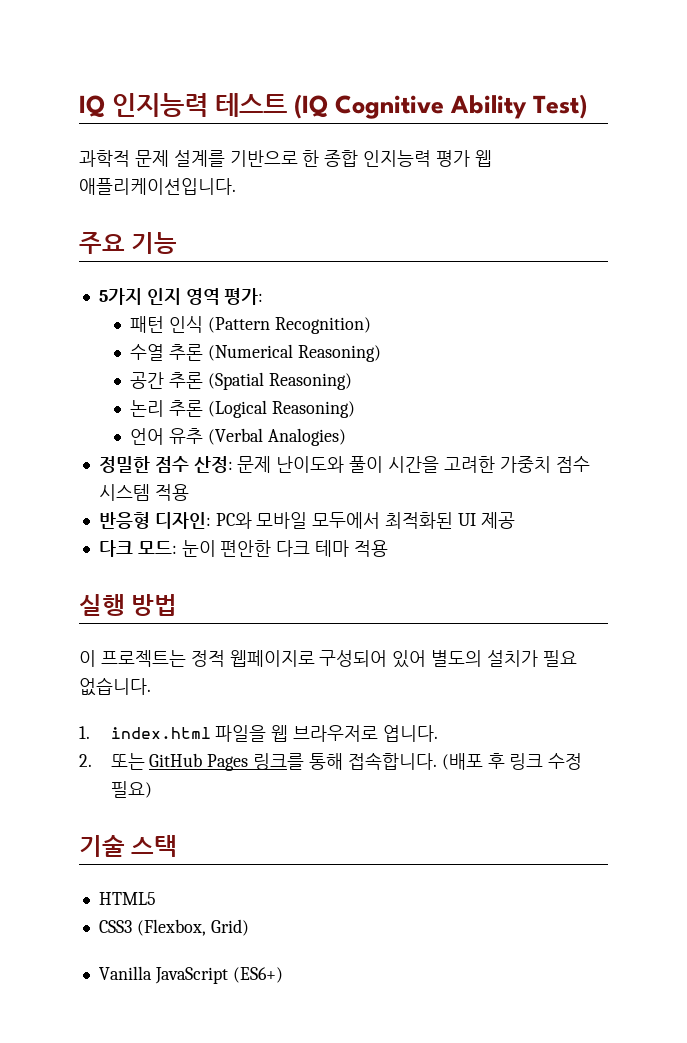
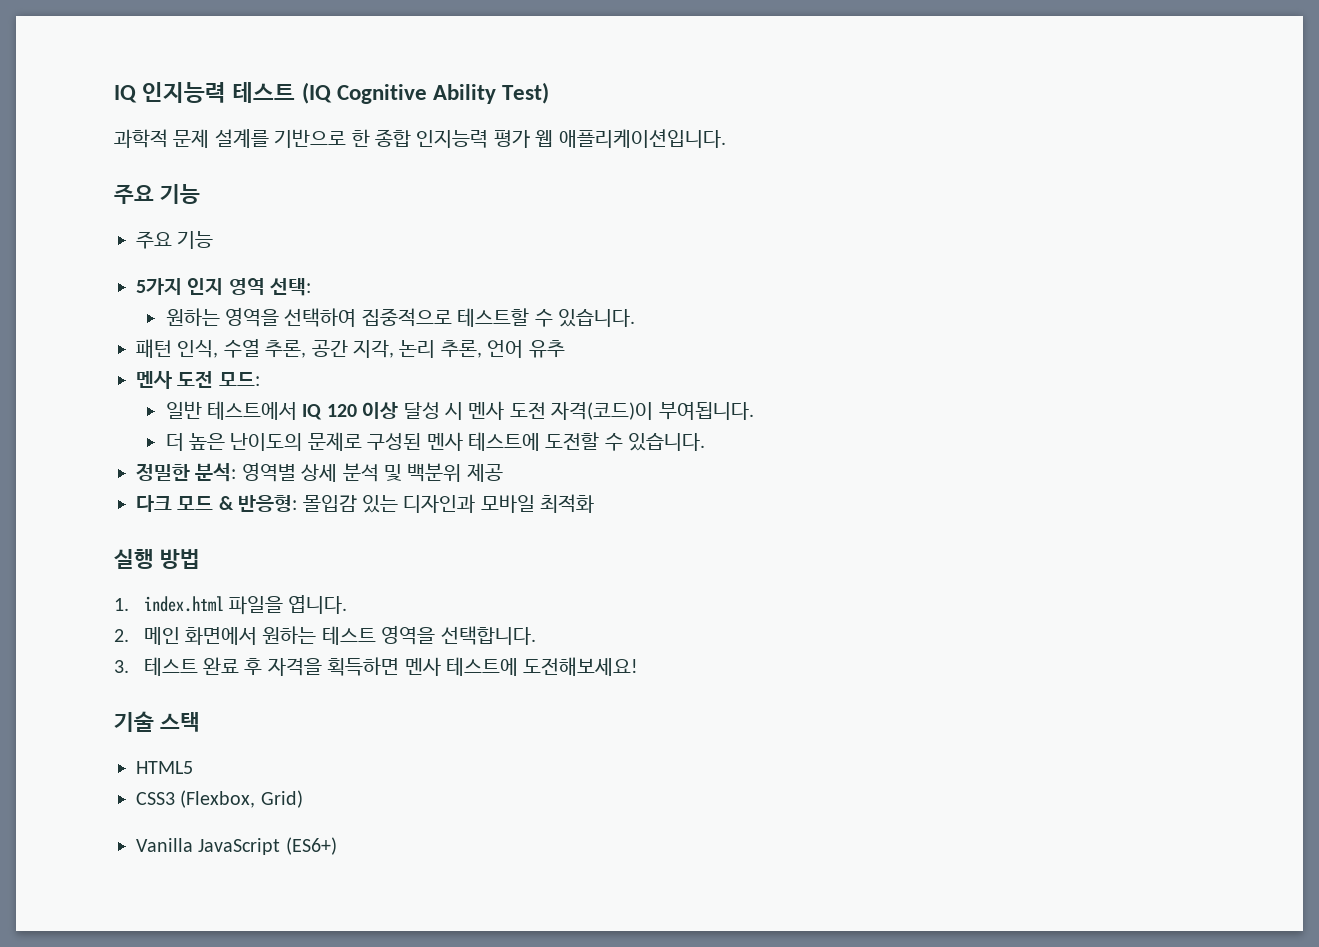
  과학적 문제 설계를 기반으로 한 종합 인지능력 평가 웹 애플리케이션입니다.
+ 주요 기능
- 5가지 인지 영역 평가:
- 패턴 인식 (Pattern Recognition)
- 수열 추론 (Numerical Reasoning)
- 공간 추론 (Spatial Reasoning)
- 논리 추론 (Logical Reasoning)
- 언어 유추 (Verbal Analogies)
- 정밀한 점수 산정: 문제 난이도와 풀이 시간을 고려한 가중치 점수 시스템 적용
- 반응형 디자인: PC와 모바일 모두에서 최적화된 UI 제공
- 다크 모드: 눈이 편안한 다크 테마 적용
+ 5가지 인지 영역 선택:
+ 원하는 영역을 선택하여 집중적으로 테스트할 수 있습니다.
+ 패턴 인식, 수열 추론, 공간 지각, 논리 추론, 언어 유추
+ 멘사 도전 모드:
+ 일반 테스트에서 IQ 120 이상 달성 시 멘사 도전 자격(코드)이 부여됩니다.
+ 더 높은 난이도의 문제로 구성된 멘사 테스트에 도전할 수 있습니다.
+ 정밀한 분석: 영역별 상세 분석 및 백분위 제공
+ 다크 모드 & 반응형: 몰입감 있는 디자인과 모바일 최적화
  실행 방법
- 이 프로젝트는 정적 웹페이지로 구성되어 있어 별도의 설치가 필요 없습니다.
- 1. index.html 파일을 웹 브라우저로 엽니다.
+ 1. index.html 파일을 엽니다.
- 2. 또는 GitHub Pages 링크를 통해 접속합니다. (배포 후 링크 수정 필요)
+ 2. 메인 화면에서 원하는 테스트 영역을 선택합니다.
+ 3. 테스트 완료 후 자격을 획득하면 멘사 테스트에 도전해보세요!

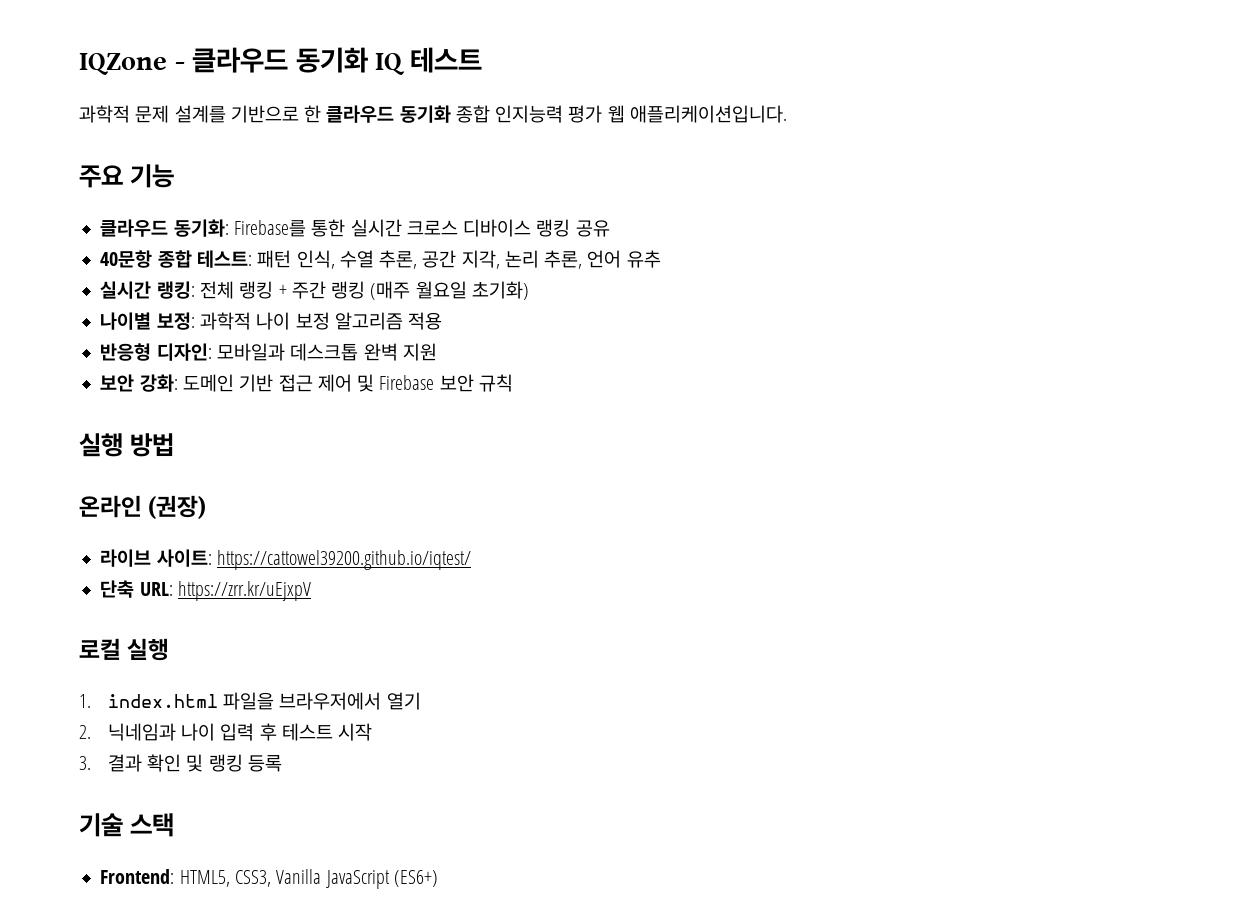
- IQ 인지능력 테스트 (IQ Cognitive Ability Test)
+ IQZone - 클라우드 동기화 IQ 테스트
- 과학적 문제 설계를 기반으로 한 종합 인지능력 평가 웹 애플리케이션입니다.
+ 과학적 문제 설계를 기반으로 한 클라우드 동기화 종합 인지능력 평가 웹 애플리케이션입니다.
  주요 기능
- 주요 기능
- 5가지 인지 영역 선택:
- 원하는 영역을 선택하여 집중적으로 테스트할 수 있습니다.
- 패턴 인식, 수열 추론, 공간 지각, 논리 추론, 언어 유추
+ 클라우드 동기화: Firebase를 통한 실시간 크로스 디바이스 랭킹 공유
+ 40문항 종합 테스트: 패턴 인식, 수열 추론, 공간 지각, 논리 추론, 언어 유추
- 멘사 도전 모드:
- 일반 테스트에서 IQ 120 이상 달성 시 멘사 도전 자격(코드)이 부여됩니다.
- 더 높은 난이도의 문제로 구성된 멘사 테스트에 도전할 수 있습니다.
- 정밀한 분석: 영역별 상세 분석 및 백분위 제공
- 다크 모드 & 반응형: 몰입감 있는 디자인과 모바일 최적화
+ 실시간 랭킹: 전체 랭킹 + 주간 랭킹 (매주 월요일 초기화)
+ 나이별 보정: 과학적 나이 보정 알고리즘 적용
+ 반응형 디자인: 모바일과 데스크톱 완벽 지원
+ 보안 강화: 도메인 기반 접근 제어 및 Firebase 보안 규칙
  실행 방법
+ 온라인 (권장)
+ 라이브 사이트: https://cattowel39200.github.io/iqtest/
+ 단축 URL: https://zrr.kr/uEjxpV
+ 로컬 실행
- 1. index.html 파일을 엽니다.
+ 1. index.html 파일을 브라우저에서 열기
- 2. 메인 화면에서 원하는 테스트 영역을 선택합니다.
- 3. 테스트 완료 후 자격을 획득하면 멘사 테스트에 도전해보세요!
+ 2. 닉네임과 나이 입력 후 테스트 시작
+ 3. 결과 확인 및 랭킹 등록
  기술 스택
- HTML5
- CSS3 (Flexbox, Grid)
- Vanilla JavaScript (ES6+)
+ Frontend: HTML5, CSS3, Vanilla JavaScript (ES6+)

